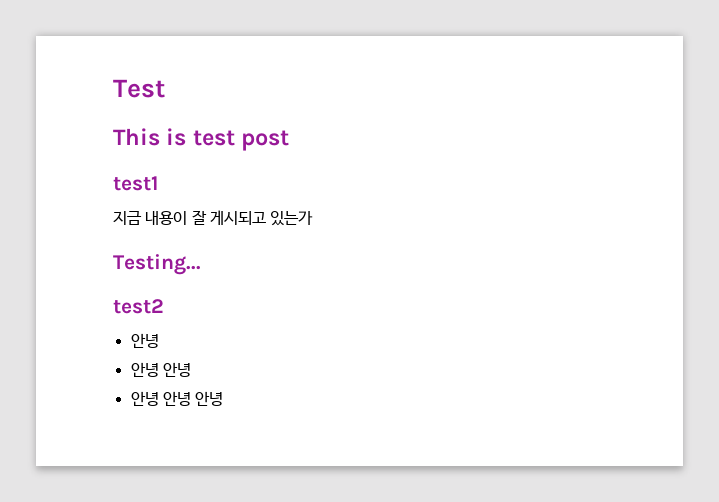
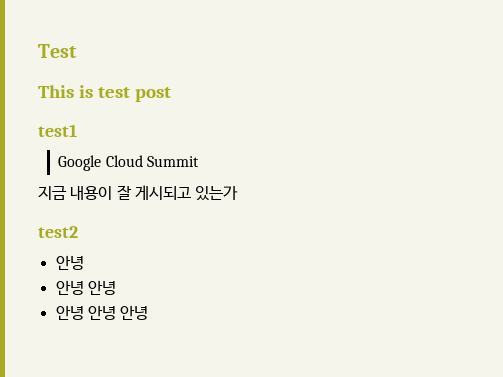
+ Google Cloud Summit
- Testing...

